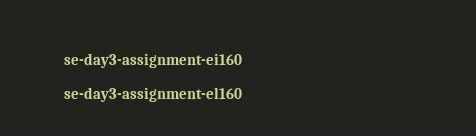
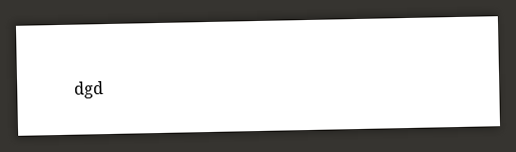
- se-day3-assignment-ei160
- se-day3-assignment-el160
+ dgd

